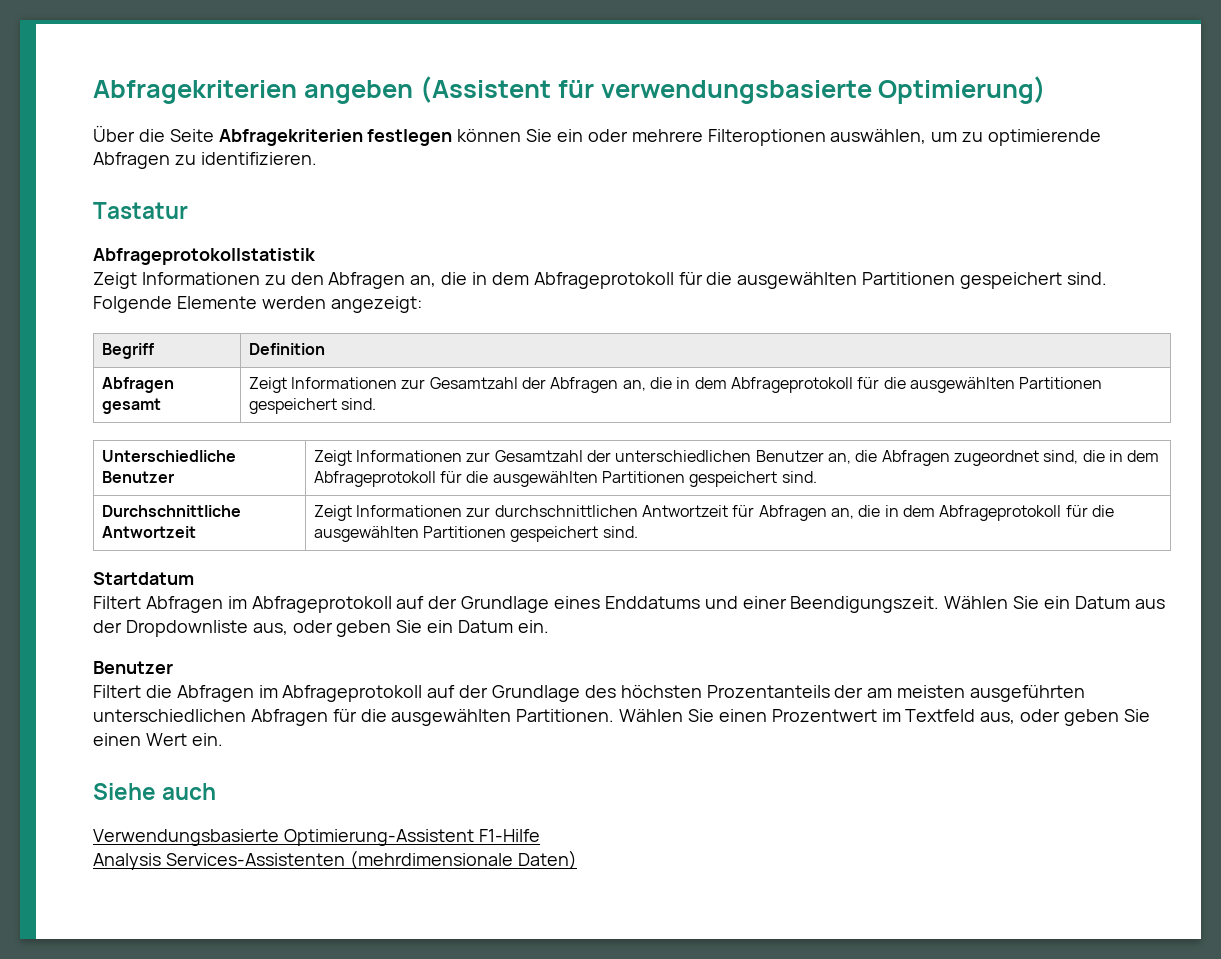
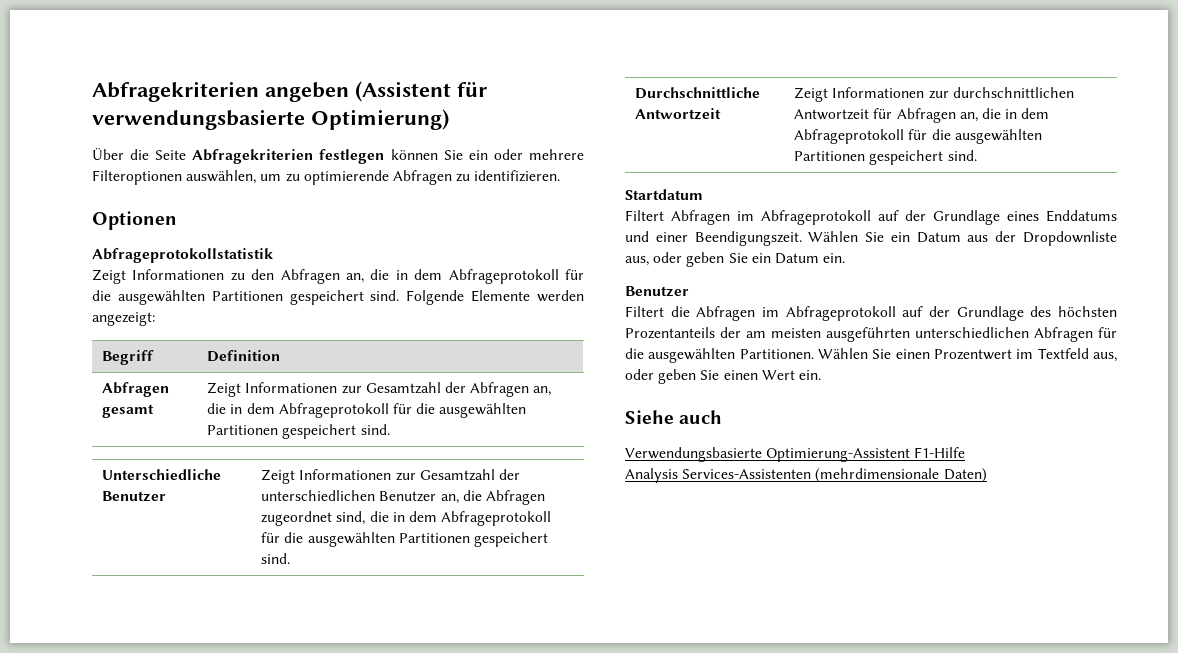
- Tastatur
+ Optionen

